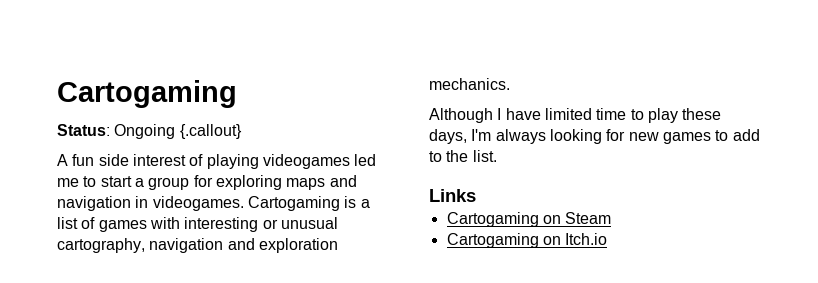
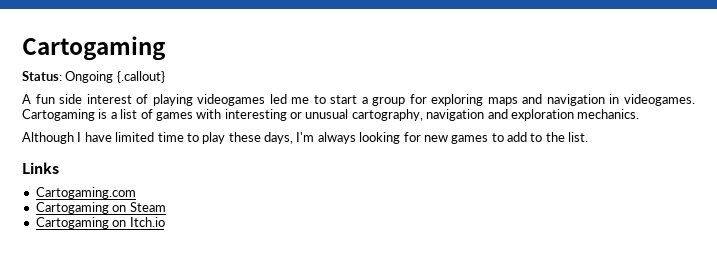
+ Cartogaming.com

